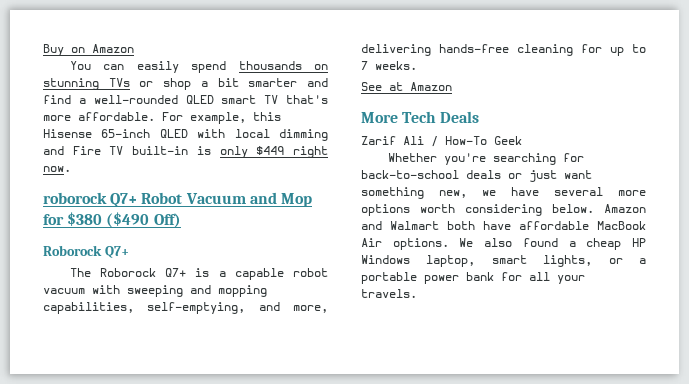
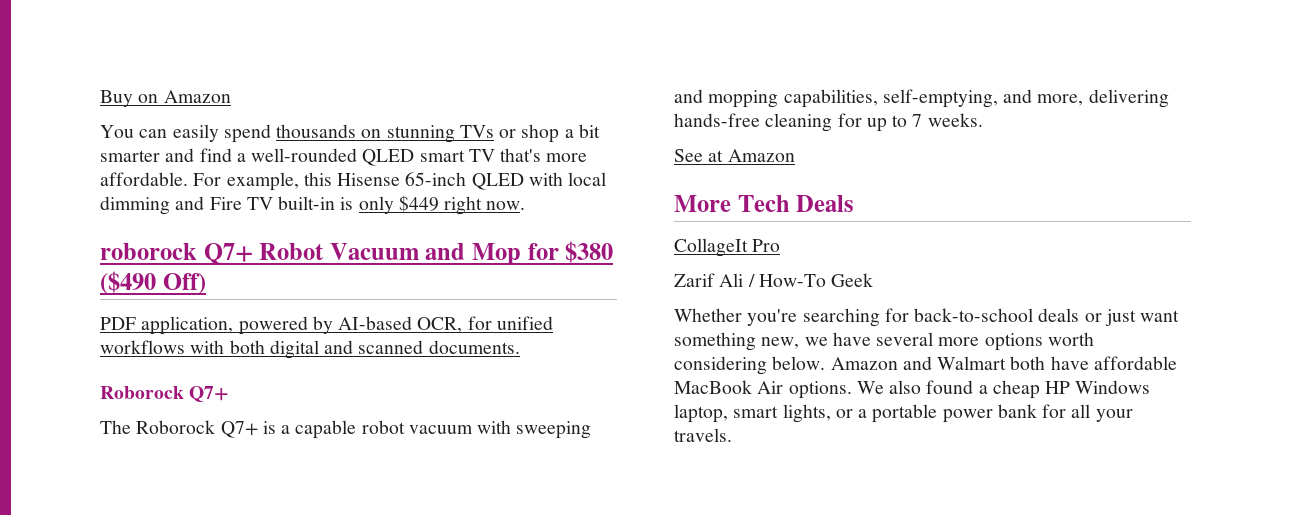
+ PDF application, powered by AI-based OCR, for unified workflows with both digital and scanned documents.
+ CollageIt Pro

